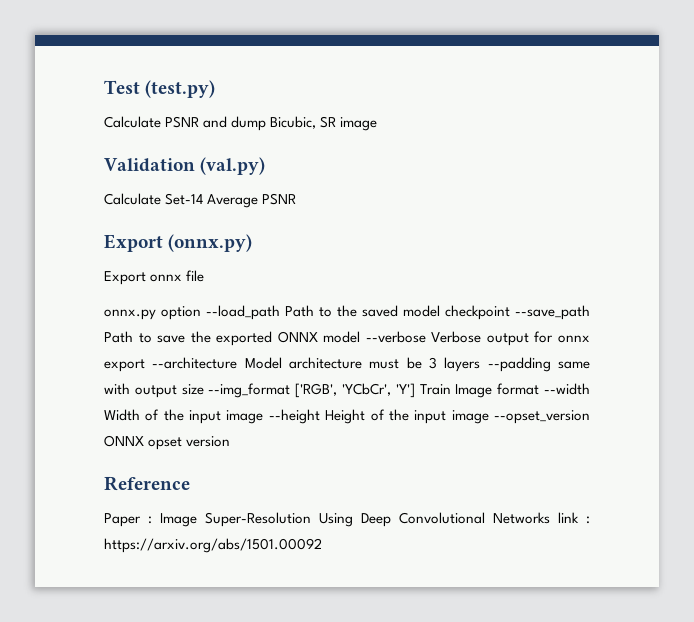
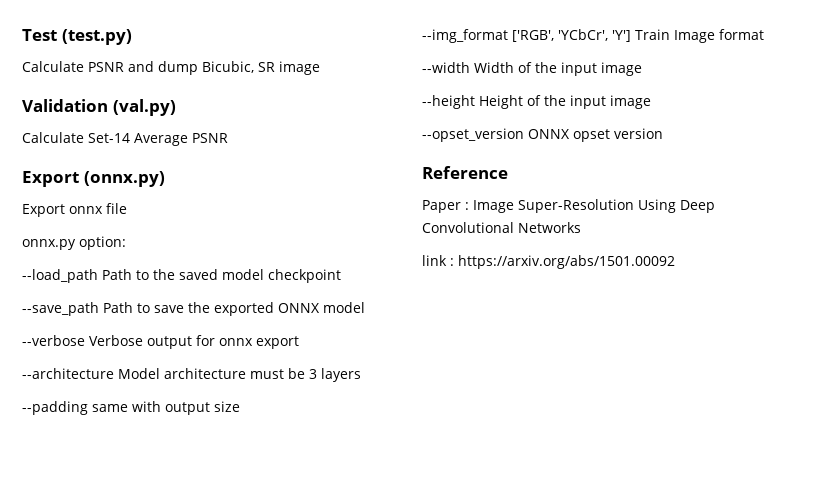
- onnx.py option --load_path Path to the saved model checkpoint --save_path Path to save the exported ONNX model --verbose Verbose output for onnx export --architecture Model architecture must be 3 layers --padding same with output size --img_format ['RGB', 'YCbCr', 'Y'] Train Image format --width Width of the input image --height Height of the input image --opset_version ONNX opset version
+ onnx.py option:
+ --load_path Path to the saved model checkpoint
+ --save_path Path to save the exported ONNX model
+ --verbose Verbose output for onnx export
+ --architecture Model architecture must be 3 layers
+ --padding same with output size
+ --img_format ['RGB', 'YCbCr', 'Y'] Train Image format
+ --width Width of the input image
+ --height Height of the input image
+ --opset_version ONNX opset version
- Paper : Image Super-Resolution Using Deep Convolutional Networks link : https://arxiv.org/abs/1501.00092
+ Paper : Image Super-Resolution Using Deep Convolutional Networks
+ link : https://arxiv.org/abs/1501.00092

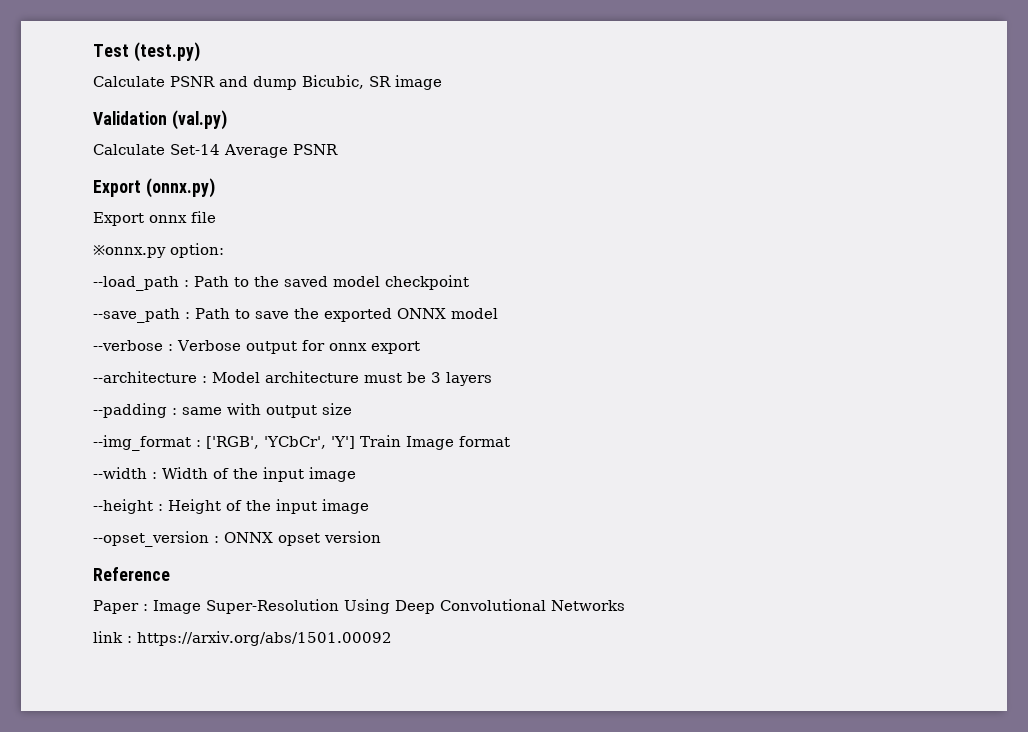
- onnx.py option:
+ ※onnx.py option:
- --load_path Path to the saved model checkpoint
+ --load_path : Path to the saved model checkpoint
- --save_path Path to save the exported ONNX model
+ --save_path : Path to save the exported ONNX model
- --verbose Verbose output for onnx export
+ --verbose : Verbose output for onnx export
- --architecture Model architecture must be 3 layers
+ --architecture : Model architecture must be 3 layers
- --padding same with output size
+ --padding : same with output size
- --img_format ['RGB', 'YCbCr', 'Y'] Train Image format
+ --img_format : ['RGB', 'YCbCr', 'Y'] Train Image format
- --width Width of the input image
+ --width : Width of the input image
- --height Height of the input image
+ --height : Height of the input image
- --opset_version ONNX opset version
+ --opset_version : ONNX opset version

